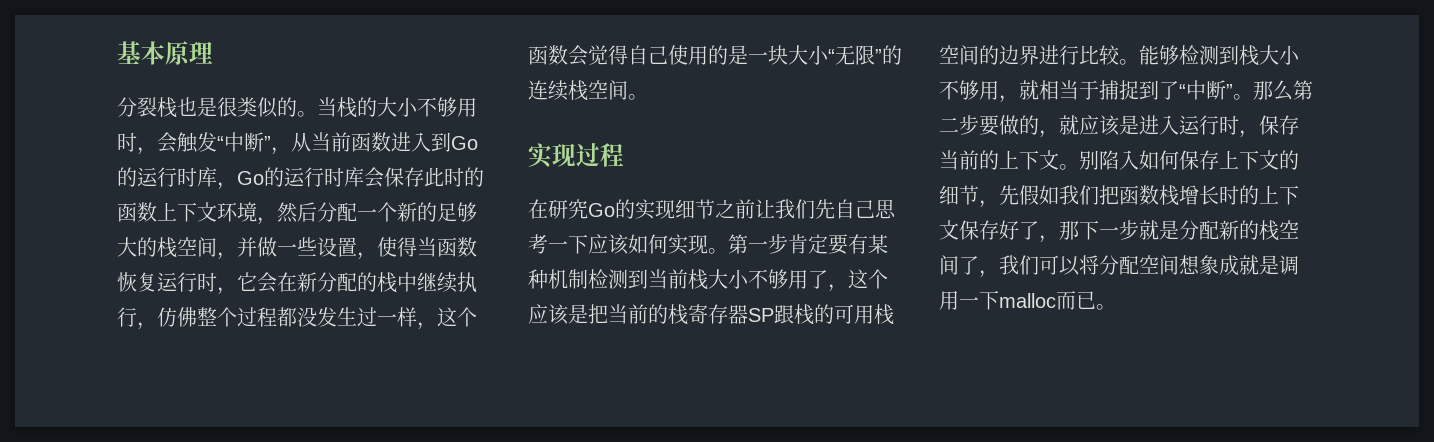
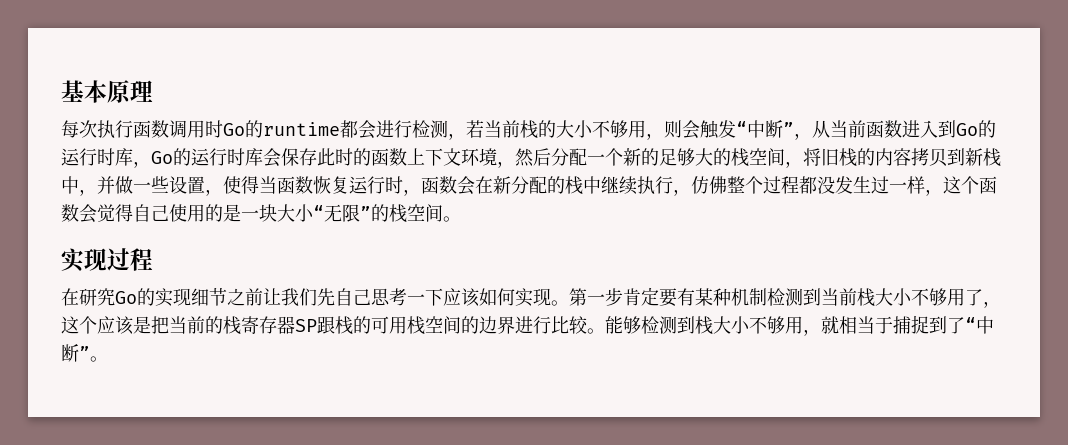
- 分裂栈也是很类似的。当栈的大小不够用时，会触发“中断”，从当前函数进入到Go的运行时库，Go的运行时库会保存此时的函数上下文环境，然后分配一个新的足够大的栈空间，并做一些设置，使得当函数恢复运行时，它会在新分配的栈中继续执行，仿佛整个过程都没发生过一样，这个函数会觉得自己使用的是一块大小“无限”的连续栈空间。
+ 每次执行函数调用时Go的runtime都会进行检测，若当前栈的大小不够用，则会触发“中断”，从当前函数进入到Go的运行时库，Go的运行时库会保存此时的函数上下文环境，然后分配一个新的足够大的栈空间，将旧栈的内容拷贝到新栈中，并做一些设置，使得当函数恢复运行时，函数会在新分配的栈中继续执行，仿佛整个过程都没发生过一样，这个函数会觉得自己使用的是一块大小“无限”的栈空间。
- 那么第二步要做的，就应该是进入运行时，保存当前的上下文。别陷入如何保存上下文的细节，先假如我们把函数栈增长时的上下文保存好了，那下一步就是分配新的栈空间了，我们可以将分配空间想象成就是调用一下malloc而已。

